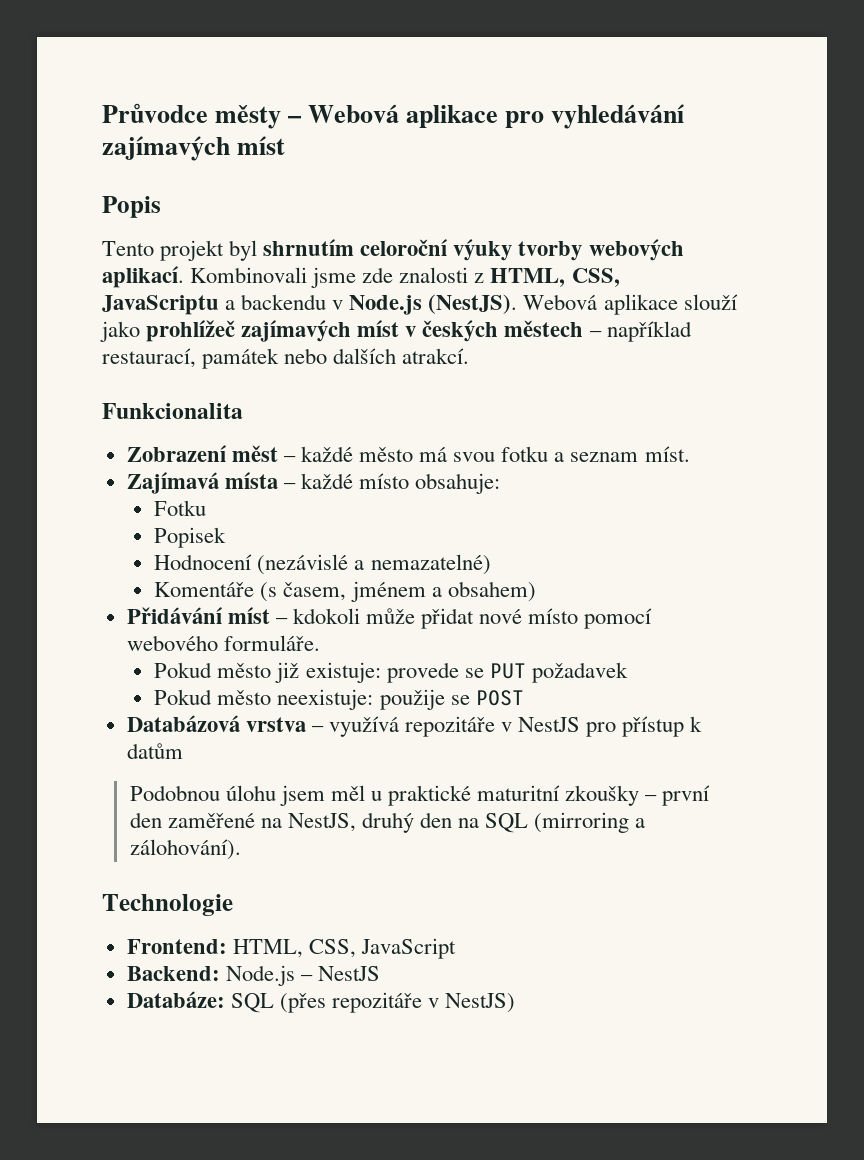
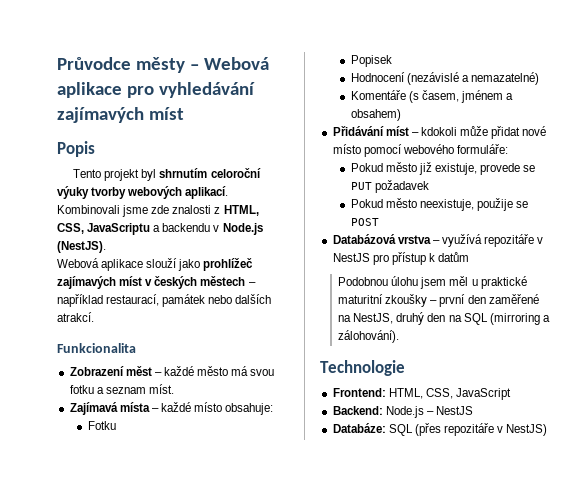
- Kombinovali jsme zde znalosti z HTML, CSS, JavaScriptu a backendu v Node.js (NestJS). Webová aplikace slouží jako prohlížeč zajímavých míst v českých městech – například restaurací, památek nebo dalších atrakcí.
+ Kombinovali jsme zde znalosti z HTML, CSS, JavaScriptu a backendu v Node.js (NestJS).
+ Webová aplikace slouží jako prohlížeč zajímavých míst v českých městech – například restaurací, památek nebo dalších atrakcí.
- Přidávání míst – kdokoli může přidat nové místo pomocí webového formuláře.
+ Přidávání míst – kdokoli může přidat nové místo pomocí webového formuláře:
- Pokud město již existuje: provede se PUT požadavek
+ Pokud město již existuje, provede se PUT požadavek
- Pokud město neexistuje: použije se POST
+ Pokud město neexistuje, použije se POST

